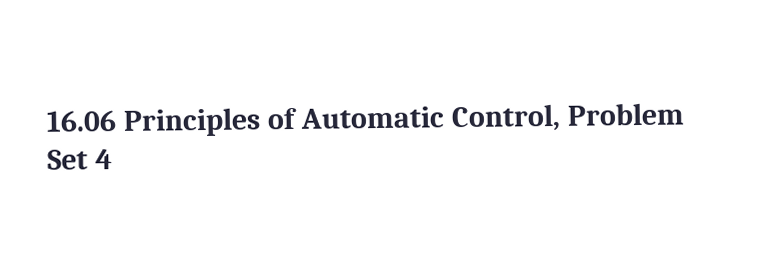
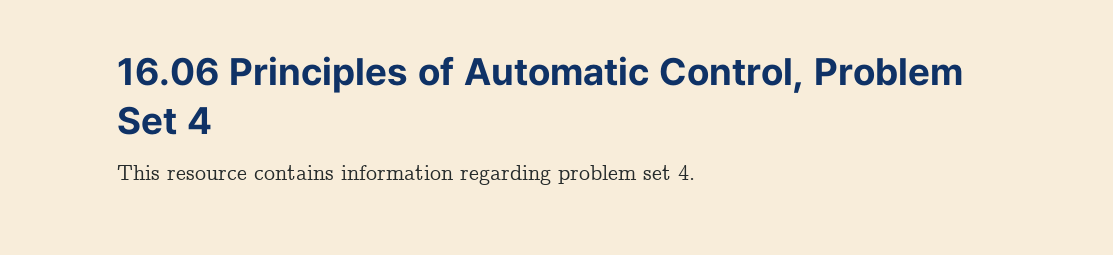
+ This resource contains information regarding problem set 4.

